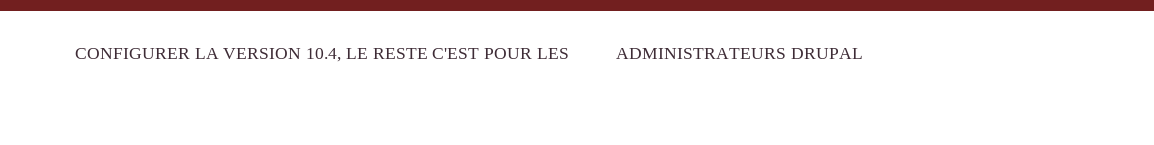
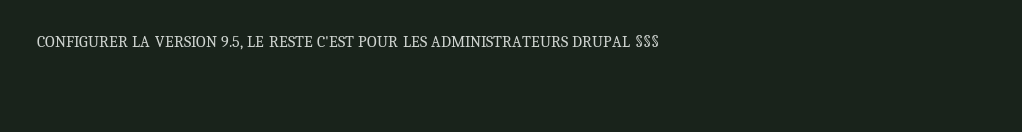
- CONFIGURER LA VERSION 10.4, LE RESTE C'EST POUR LES ADMINISTRATEURS DRUPAL
+ CONFIGURER LA VERSION 9.5, LE RESTE C'EST POUR LES ADMINISTRATEURS DRUPAL §§§

